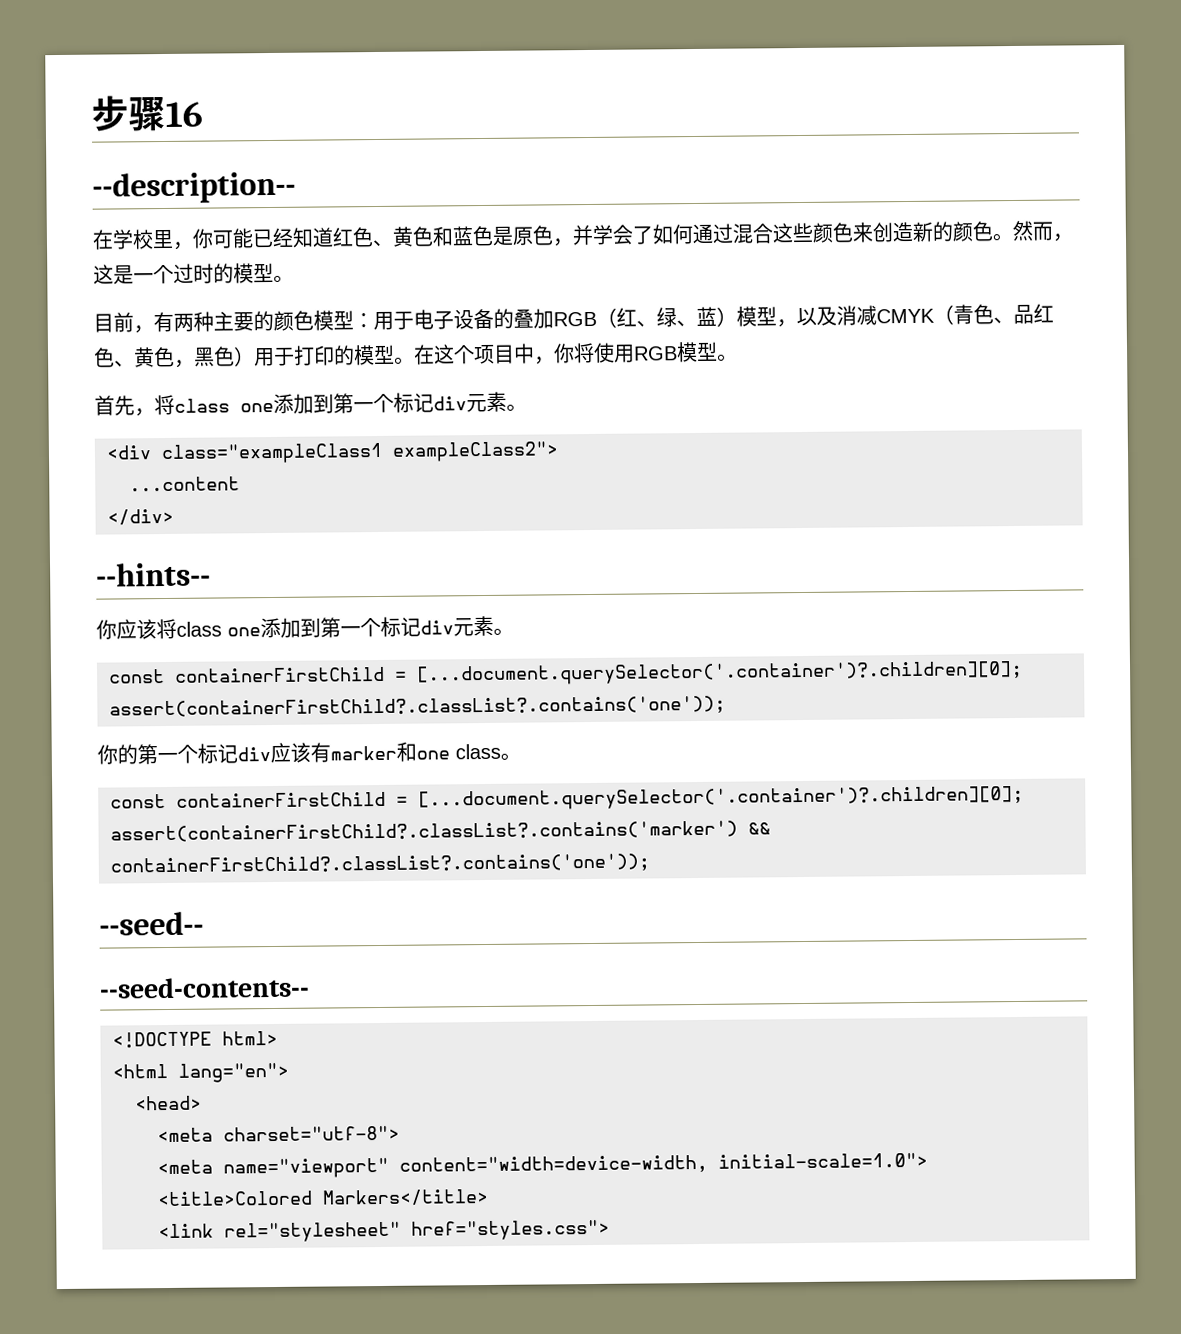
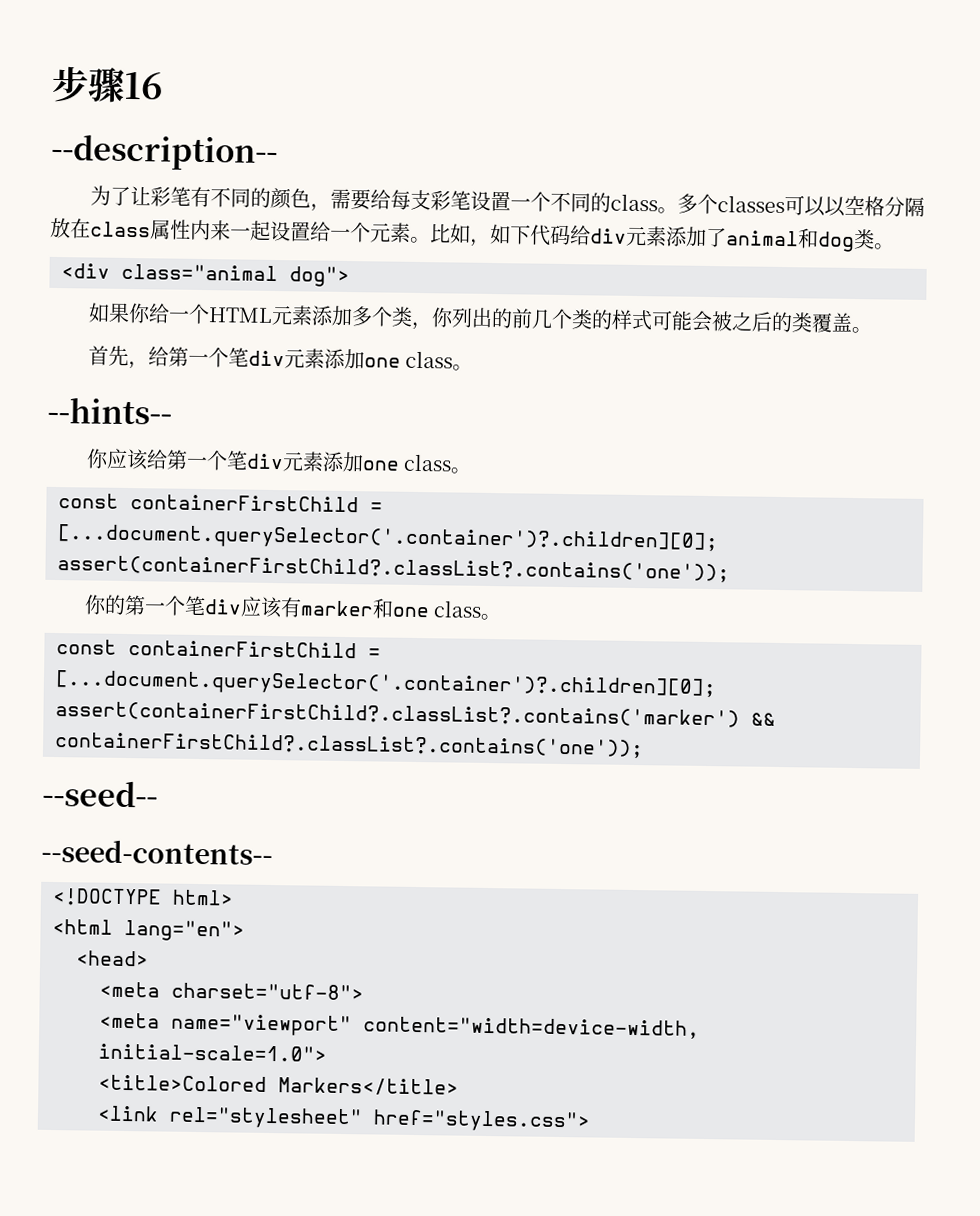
- 在学校里，你可能已经知道红色、黄色和蓝色是原色，并学会了如何通过混合这些颜色来创造新的颜色。然而，这是一个过时的模型。
- 目前，有两种主要的颜色模型：用于电子设备的叠加RGB（红、绿、蓝）模型，以及消减CMYK（青色、品红色、黄色，黑色）用于打印的模型。在这个项目中，你将使用RGB模型。
- 首先，将class one添加到第一个标记div元素。
- <div class="exampleClass1 exampleClass2">
- ...content
- </div>
+ 为了让彩笔有不同的颜色，需要给每支彩笔设置一个不同的class。多个classes可以以空格分隔放在class属性内来一起设置给一个元素。比如，如下代码给div元素添加了animal和dog类。
+ <div class="animal dog">
+ 如果你给一个HTML元素添加多个类，你列出的前几个类的样式可能会被之后的类覆盖。
+ 首先，给第一个笔div元素添加one class。
  --hints--
- 你应该将class one添加到第一个标记div元素。
+ 你应该给第一个笔div元素添加one class。
- 你的第一个标记div应该有marker和one class。
+ 你的第一个笔div应该有marker和one class。

